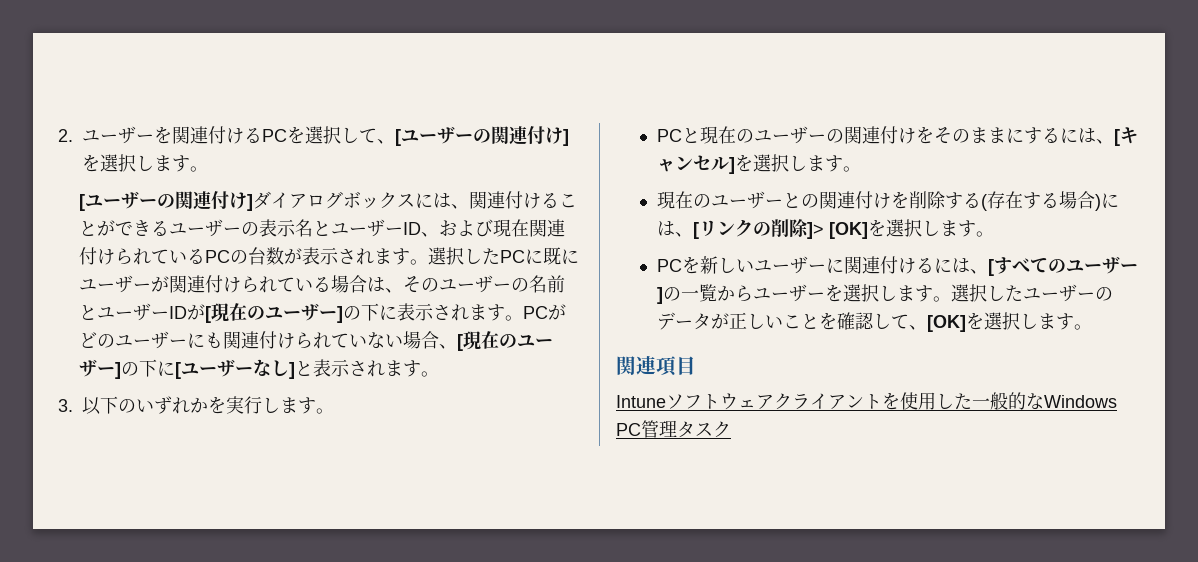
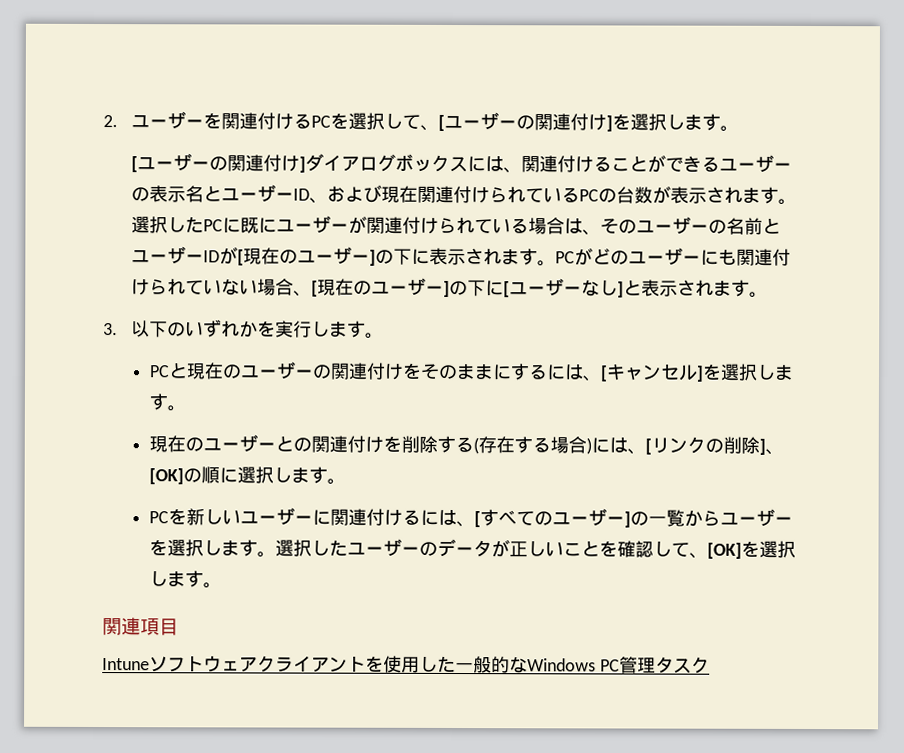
- 現在のユーザーとの関連付けを削除する(存在する場合)には、[リンクの削除]> [OK]を選択します。
+ 現在のユーザーとの関連付けを削除する(存在する場合)には、[リンクの削除]、[OK]の順に選択します。

